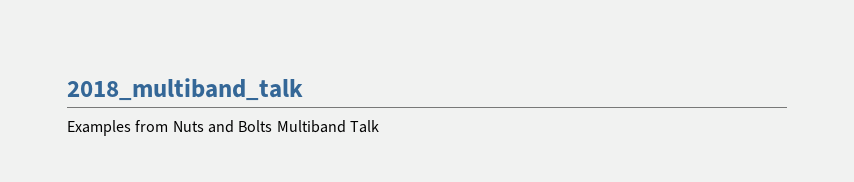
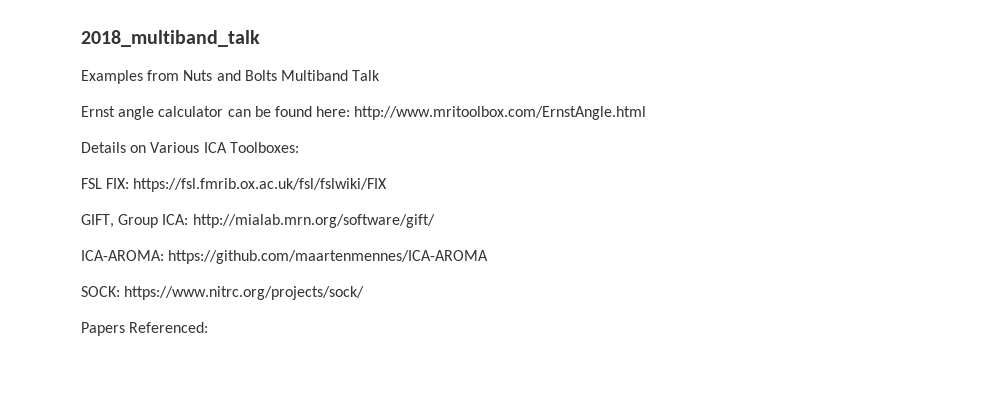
+ Ernst angle calculator can be found here: http://www.mritoolbox.com/ErnstAngle.html
+ Details on Various ICA Toolboxes:
+ FSL FIX: https://fsl.fmrib.ox.ac.uk/fsl/fslwiki/FIX
+ GIFT, Group ICA: http://mialab.mrn.org/software/gift/
+ ICA-AROMA: https://github.com/maartenmennes/ICA-AROMA
+ SOCK: https://www.nitrc.org/projects/sock/
+ Papers Referenced:

